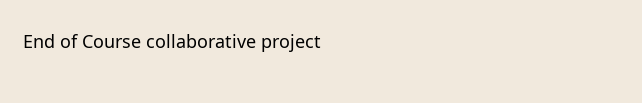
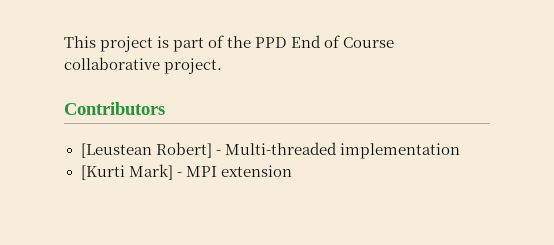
- End of Course collaborative project
+ This project is part of the PPD End of Course collaborative project.
+ Contributors
+ [Leustean Robert] - Multi-threaded implementation
+ [Kurti Mark] - MPI extension

